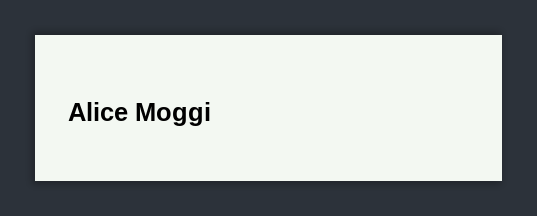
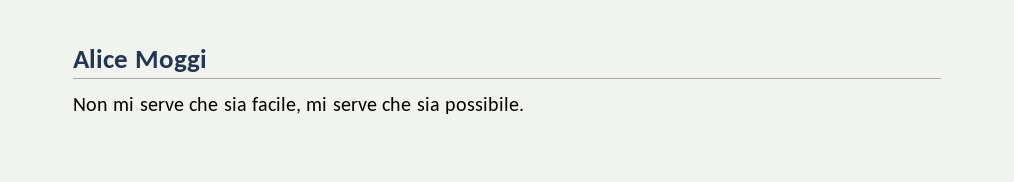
+ Non mi serve che sia facile, mi serve che sia possibile.

